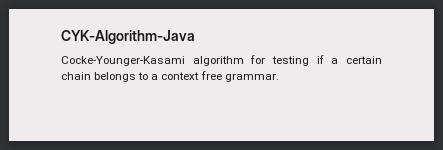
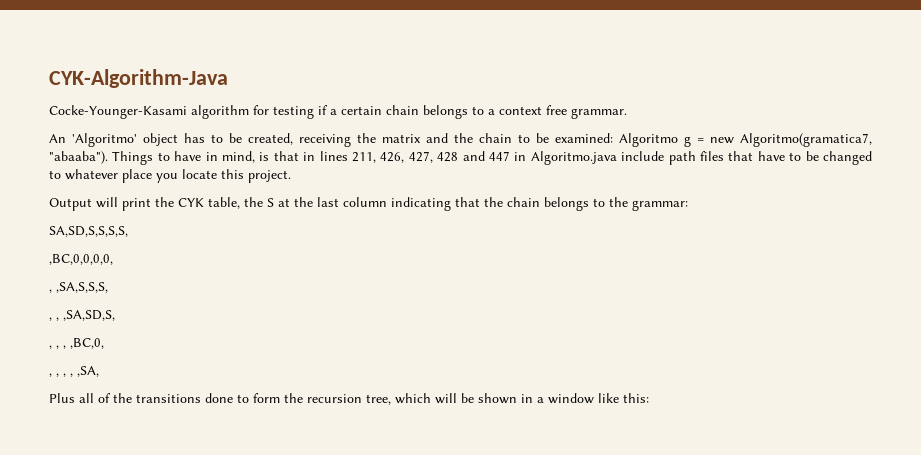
+ An 'Algoritmo' object has to be created, receiving the matrix and the chain to be examined: Algoritmo g = new Algoritmo(gramatica7, "abaaba"). Things to have in mind, is that in lines 211, 426, 427, 428 and 447 in Algoritmo.java include path files that have to be changed to whatever place you locate this project.
+ Output will print the CYK table, the S at the last column indicating that the chain belongs to the grammar:
+ SA,SD,S,S,S,S,
+ ,BC,0,0,0,0,
+ , ,SA,S,S,S,
+ , , ,SA,SD,S,
+ , , , ,BC,0,
+ , , , , ,SA,
+ Plus all of the transitions done to form the recursion tree, which will be shown in a window like this:

